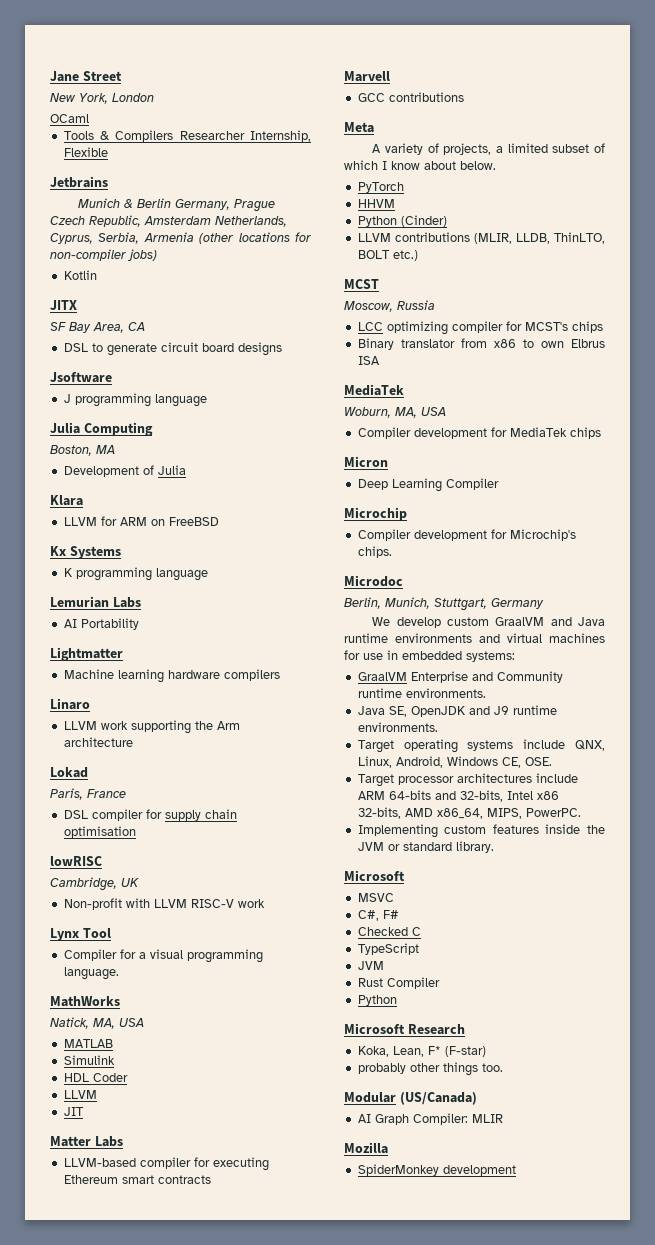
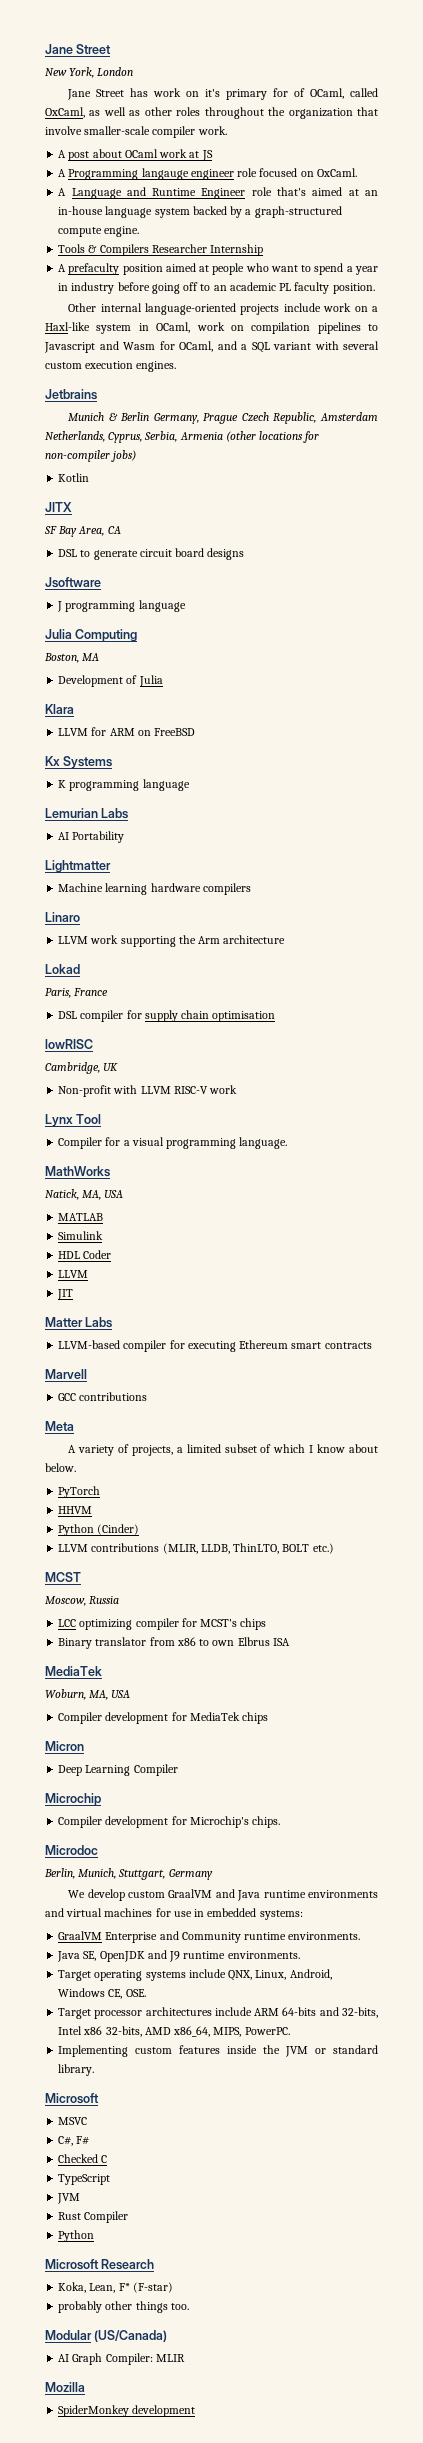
- OCaml
- Tools & Compilers Researcher Internship, Flexible
+ Jane Street has work on it's primary for of OCaml, called OxCaml, as well as other roles throughout the organization that involve smaller-scale compiler work.
+ A post about OCaml work at JS
+ A Programming langauge engineer role focused on OxCaml.
+ A Language and Runtime Engineer role that's aimed at an in-house language system backed by a graph-structured compute engine.
+ Tools & Compilers Researcher Internship
+ A prefaculty position aimed at people who want to spend a year in industry before going off to an academic PL faculty position.
+ Other internal language-oriented projects include work on a Haxl-like system in OCaml, work on compilation pipelines to Javascript and Wasm for OCaml, and a SQL variant with several custom execution engines.

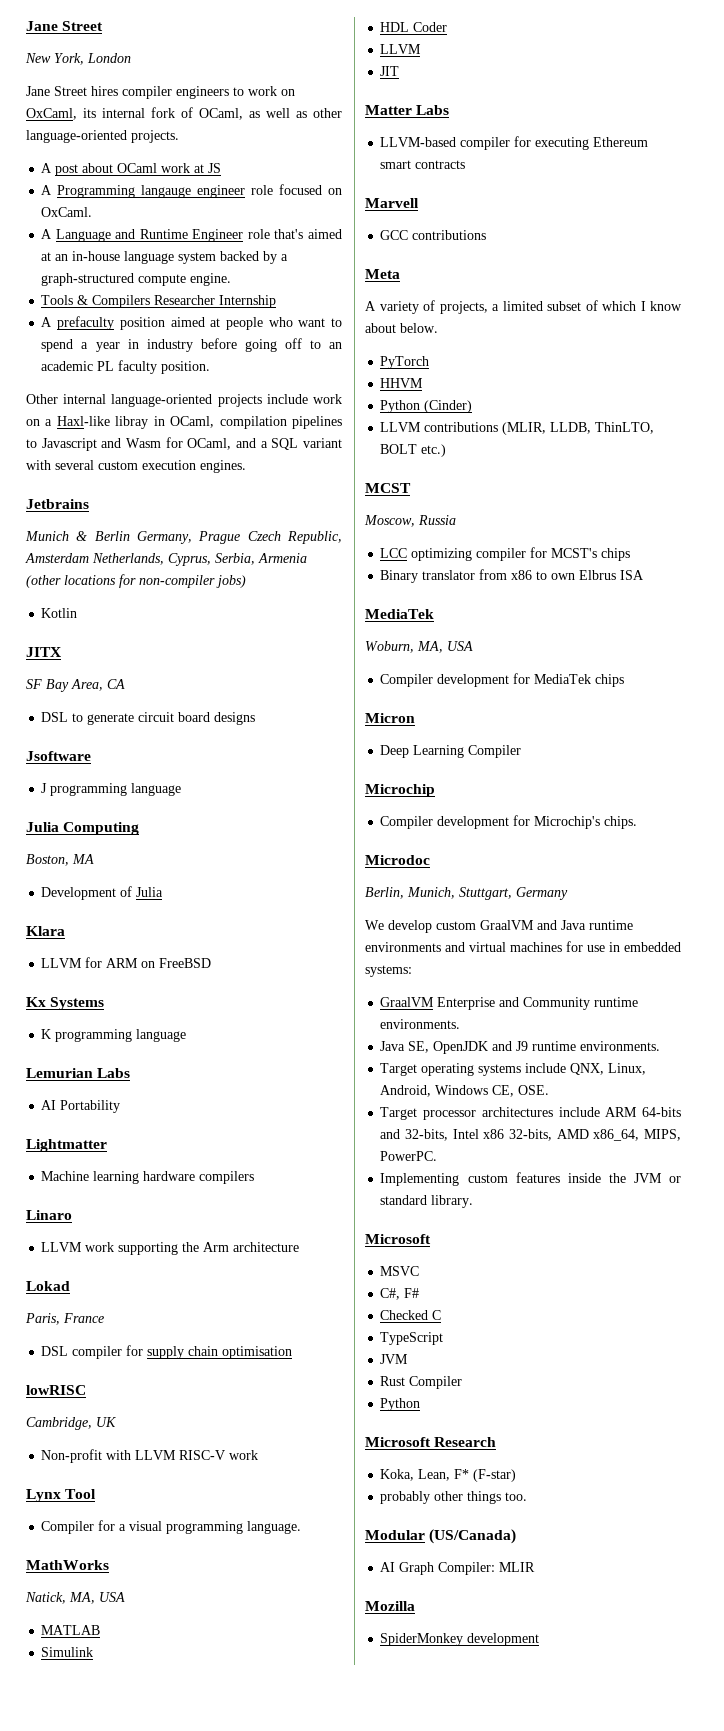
- Jane Street has work on it's primary for of OCaml, called OxCaml, as well as other roles throughout the organization that involve smaller-scale compiler work.
+ Jane Street hires compiler engineers to work on OxCaml, its internal fork of OCaml, as well as other language-oriented projects.
- Other internal language-oriented projects include work on a Haxl-like system in OCaml, work on compilation pipelines to Javascript and Wasm for OCaml, and a SQL variant with several custom execution engines.
+ Other internal language-oriented projects include work on a Haxl-like libray in OCaml, compilation pipelines to Javascript and Wasm for OCaml, and a SQL variant with several custom execution engines.

